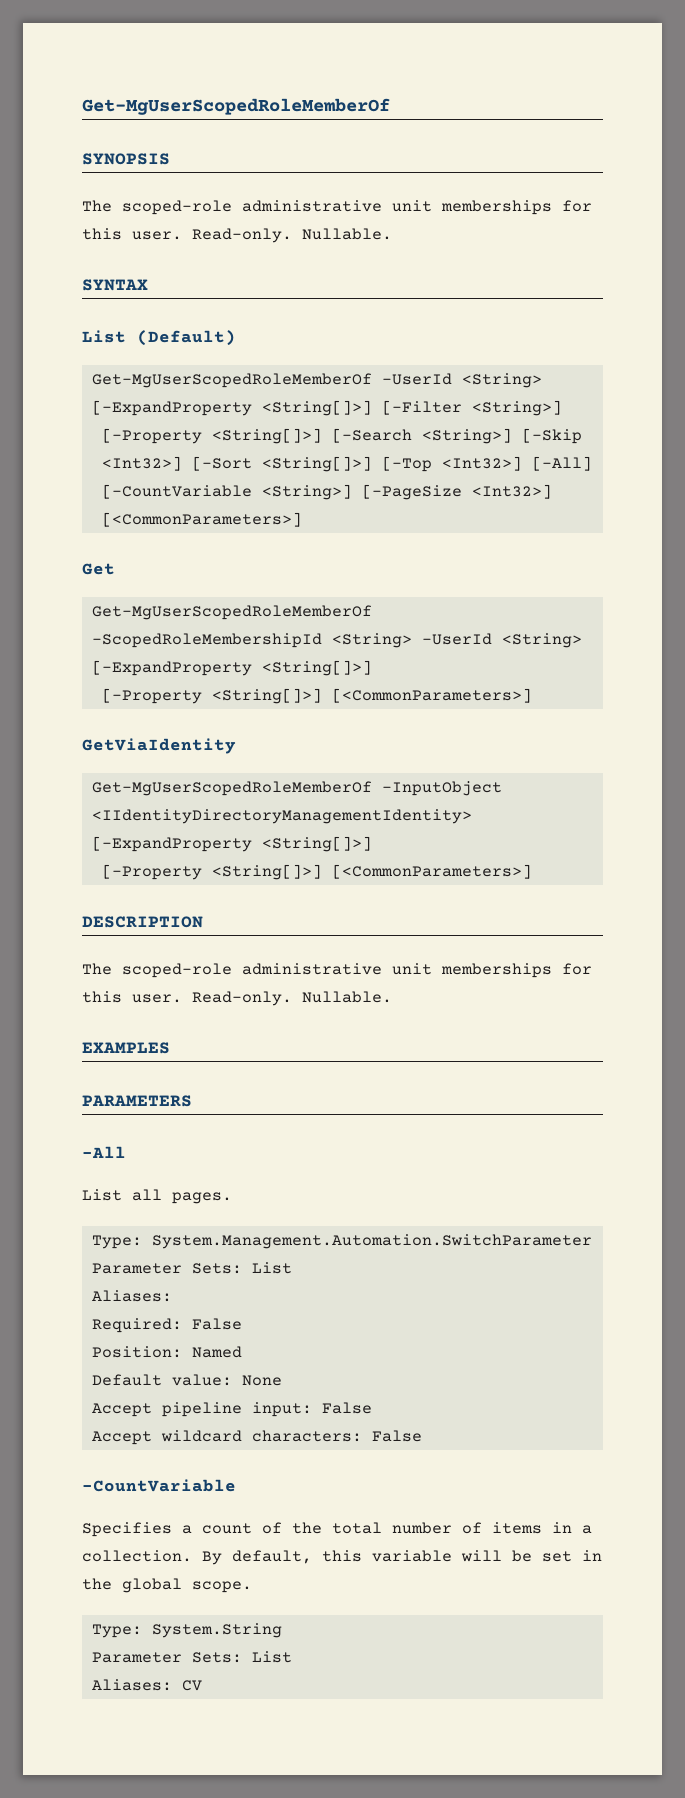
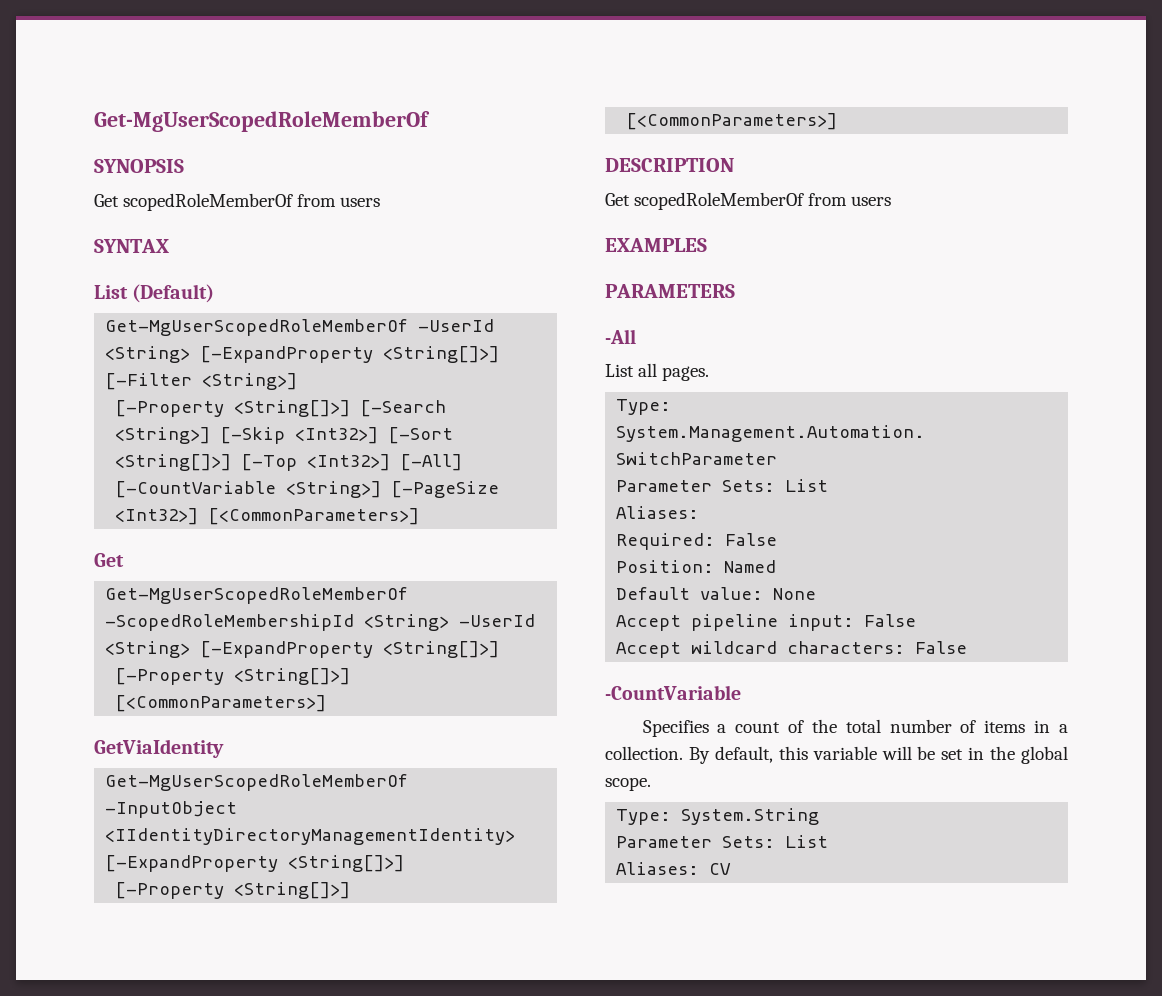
  SYNOPSIS
- The scoped-role administrative unit memberships for this user. Read-only. Nullable.
+ Get scopedRoleMemberOf from users
  DESCRIPTION
- The scoped-role administrative unit memberships for this user. Read-only. Nullable.
+ Get scopedRoleMemberOf from users

